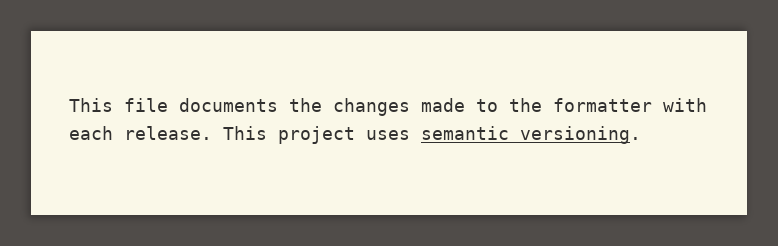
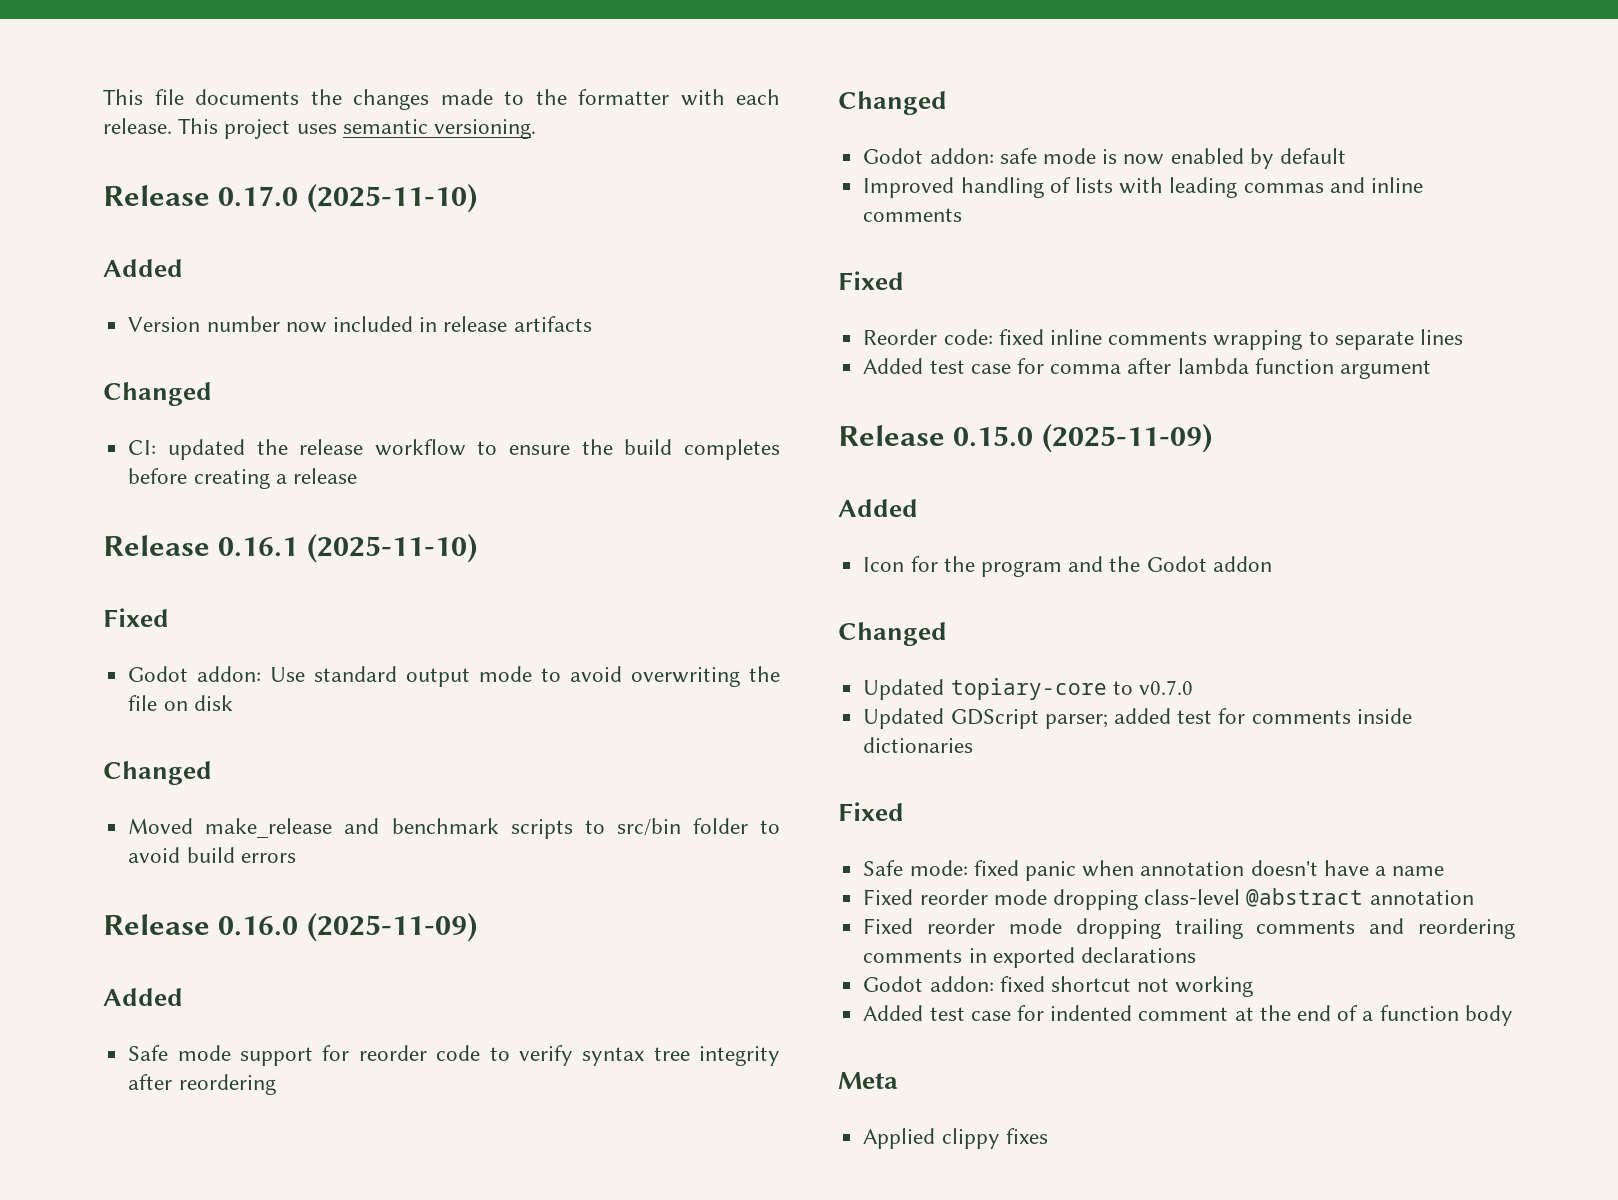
+ Release 0.17.0 (2025-11-10)
+ Added
+ Version number now included in release artifacts
+ Changed
+ CI: updated the release workflow to ensure the build completes before creating a release
+ Release 0.16.1 (2025-11-10)
+ Fixed
+ Godot addon: Use standard output mode to avoid overwriting the file on disk
+ Changed
+ Moved make_release and benchmark scripts to src/bin folder to avoid build errors
+ Release 0.16.0 (2025-11-09)
+ Added
+ Safe mode support for reorder code to verify syntax tree integrity after reordering
+ Changed
+ Godot addon: safe mode is now enabled by default
+ Improved handling of lists with leading commas and inline comments
+ Fixed
+ Reorder code: fixed inline comments wrapping to separate lines
+ Added test case for comma after lambda function argument
+ Release 0.15.0 (2025-11-09)
+ Added
+ Icon for the program and the Godot addon
+ Changed
+ Updated topiary-core to v0.7.0
+ Updated GDScript parser; added test for comments inside dictionaries
+ Fixed
+ Safe mode: fixed panic when annotation doesn't have a name
+ Fixed reorder mode dropping class-level @abstract annotation
+ Fixed reorder mode dropping trailing comments and reordering comments in exported declarations
+ Godot addon: fixed shortcut not working
+ Added test case for indented comment at the end of a function body
+ Meta
+ Applied clippy fixes

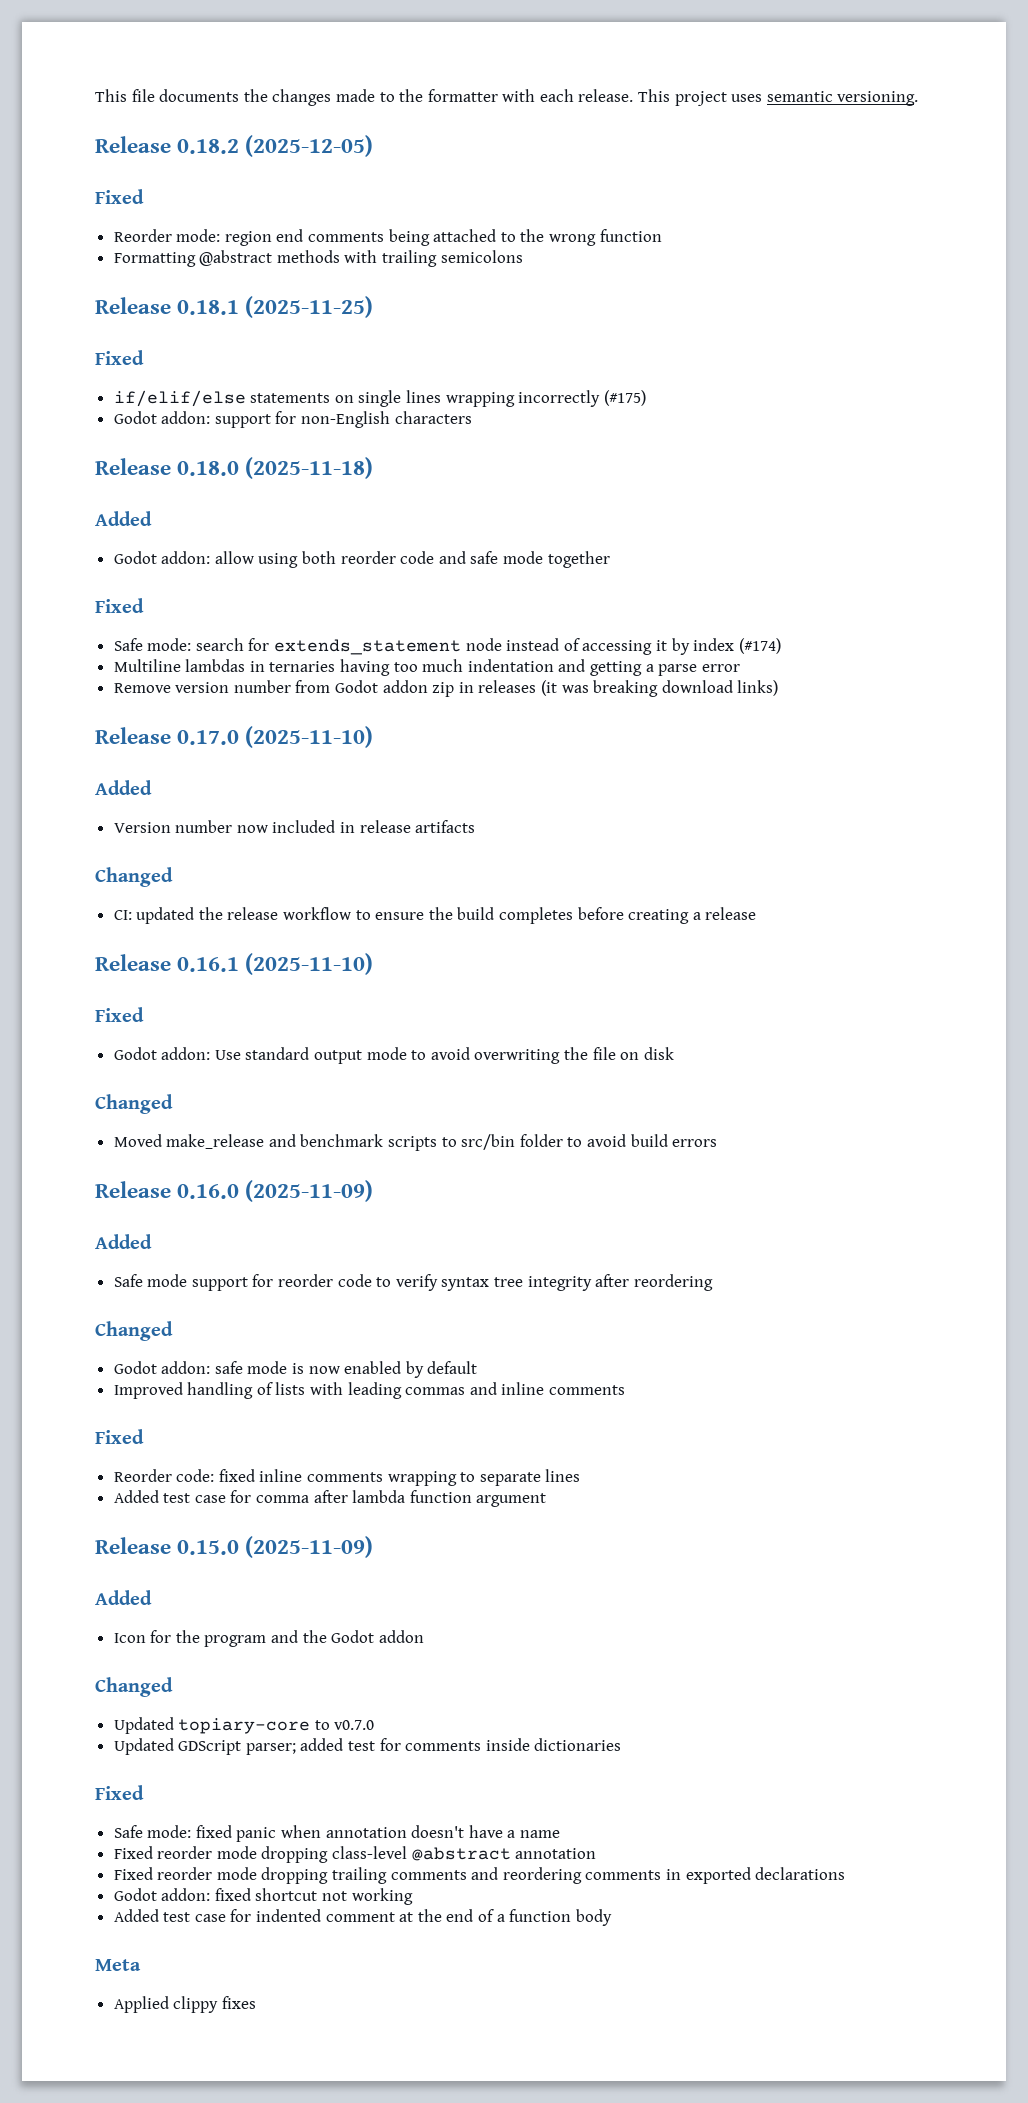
+ Release 0.18.2 (2025-12-05)
+ Fixed
+ Reorder mode: region end comments being attached to the wrong function
+ Formatting @abstract methods with trailing semicolons
+ Release 0.18.1 (2025-11-25)
+ Fixed
+ if/elif/else statements on single lines wrapping incorrectly (#175)
+ Godot addon: support for non-English characters
+ Release 0.18.0 (2025-11-18)
+ Added
+ Godot addon: allow using both reorder code and safe mode together
+ Fixed
+ Safe mode: search for extends_statement node instead of accessing it by index (#174)
+ Multiline lambdas in ternaries having too much indentation and getting a parse error
+ Remove version number from Godot addon zip in releases (it was breaking download links)

